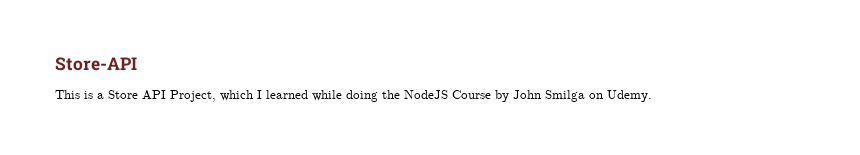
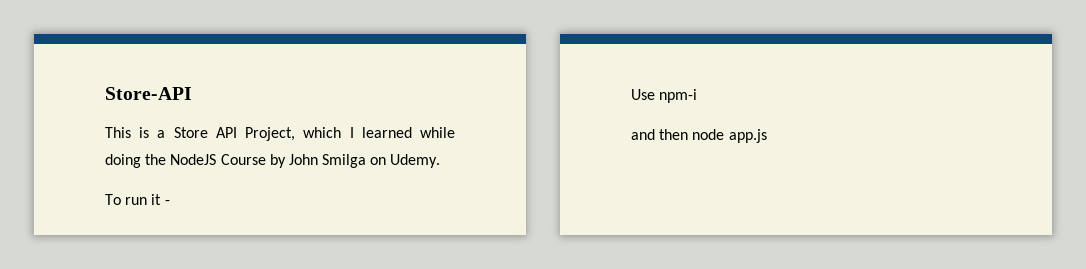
+ To run it -
+ Use npm-i
+ and then node app.js

